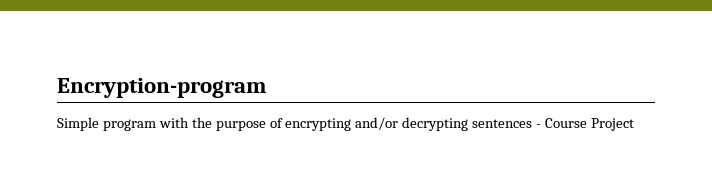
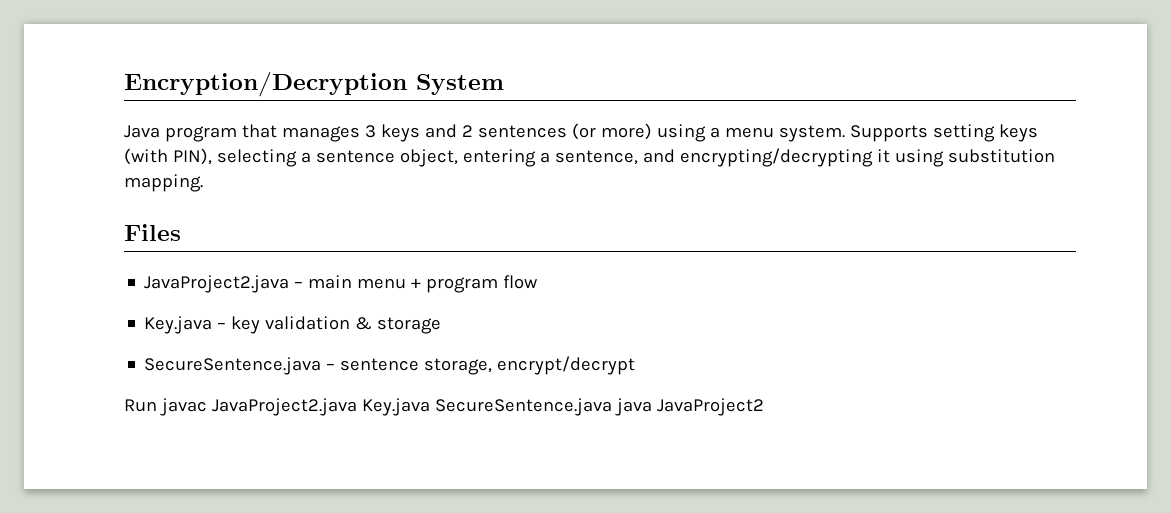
- Encryption-program
- Simple program with the purpose of encrypting and/or decrypting sentences - Course Project
+ Encryption/Decryption System
+ Java program that manages 3 keys and 2 sentences (or more) using a menu system. Supports setting keys (with PIN), selecting a sentence object, entering a sentence, and encrypting/decrypting it using substitution mapping.
+ Files
+ JavaProject2.java – main menu + program flow
+ Key.java – key validation & storage
+ SecureSentence.java – sentence storage, encrypt/decrypt
+ Run javac JavaProject2.java Key.java SecureSentence.java java JavaProject2

